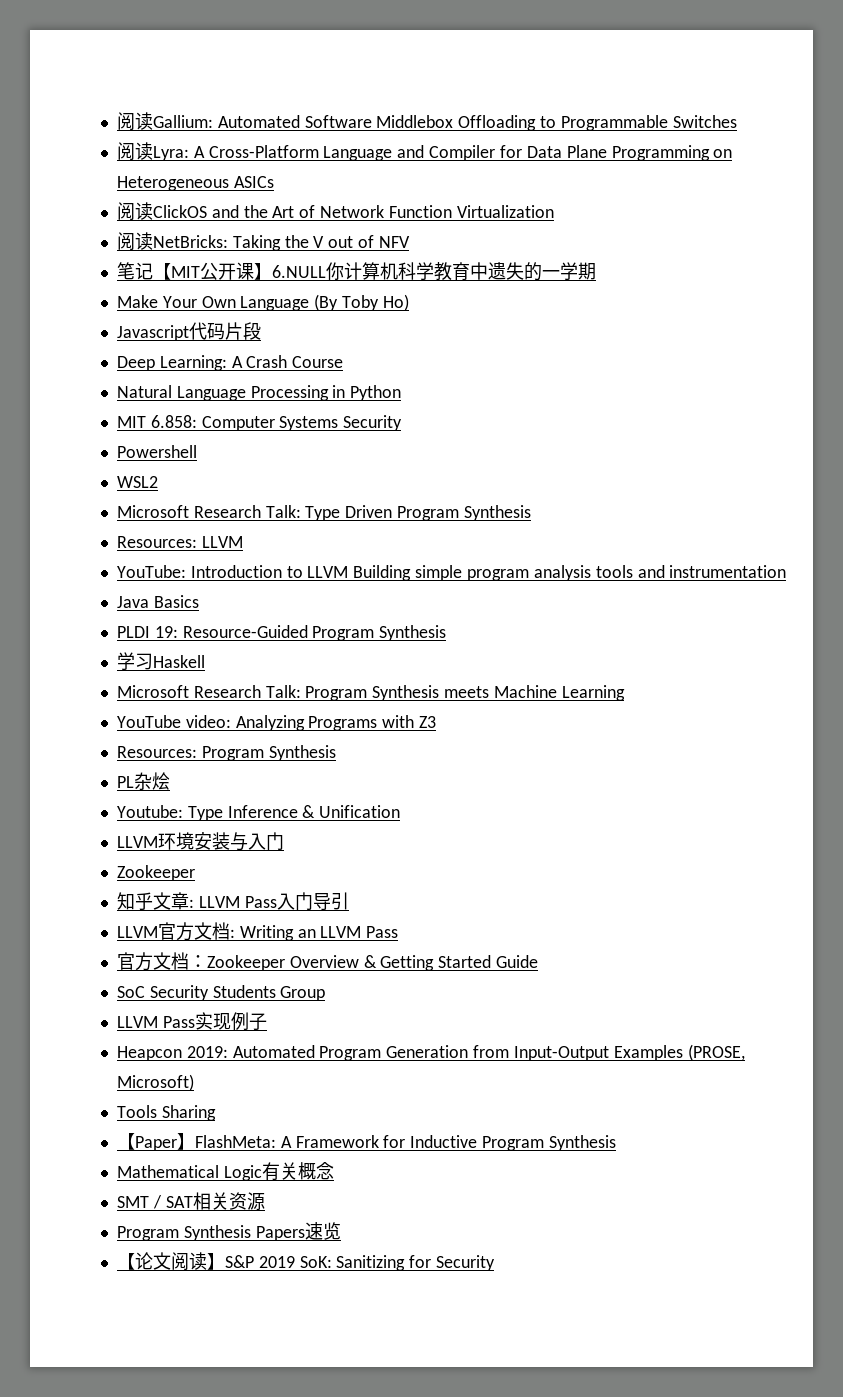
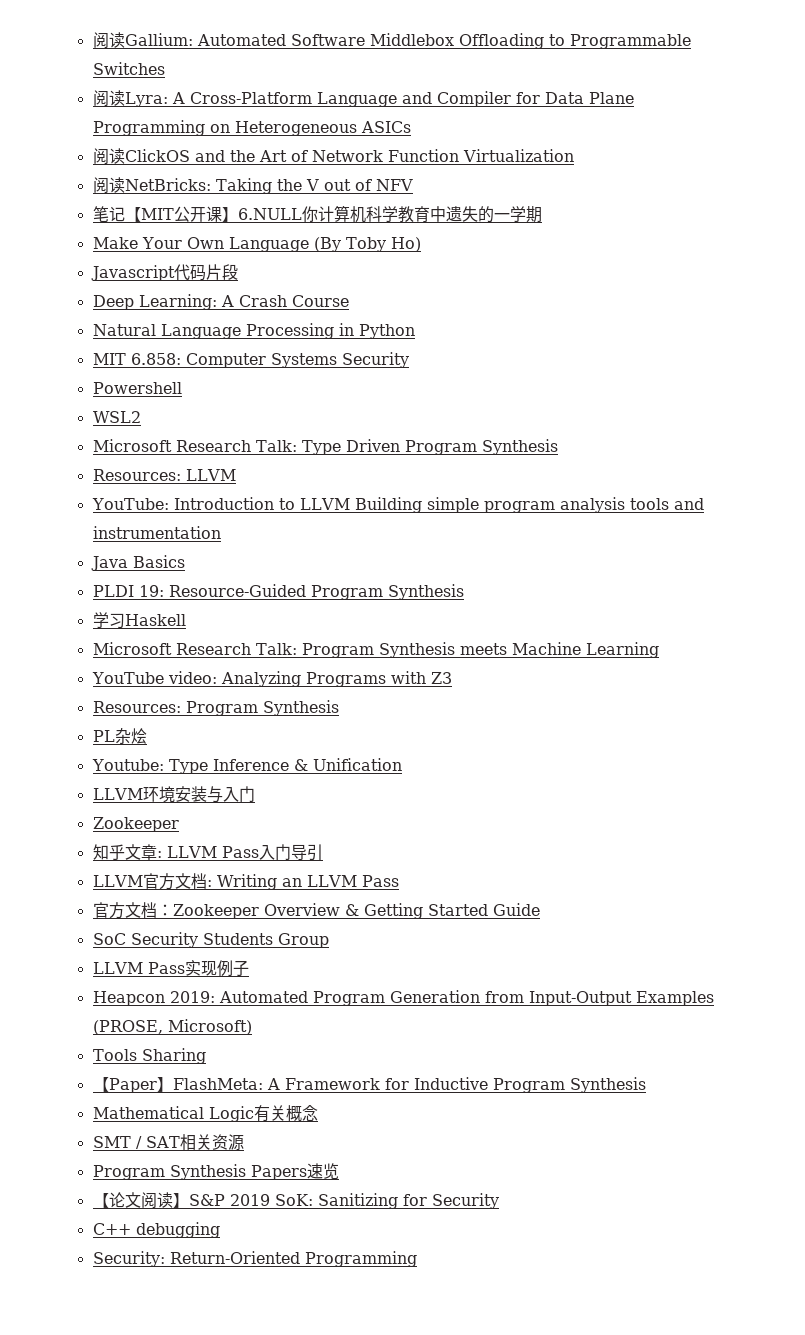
+ C++ debugging
+ Security: Return-Oriented Programming

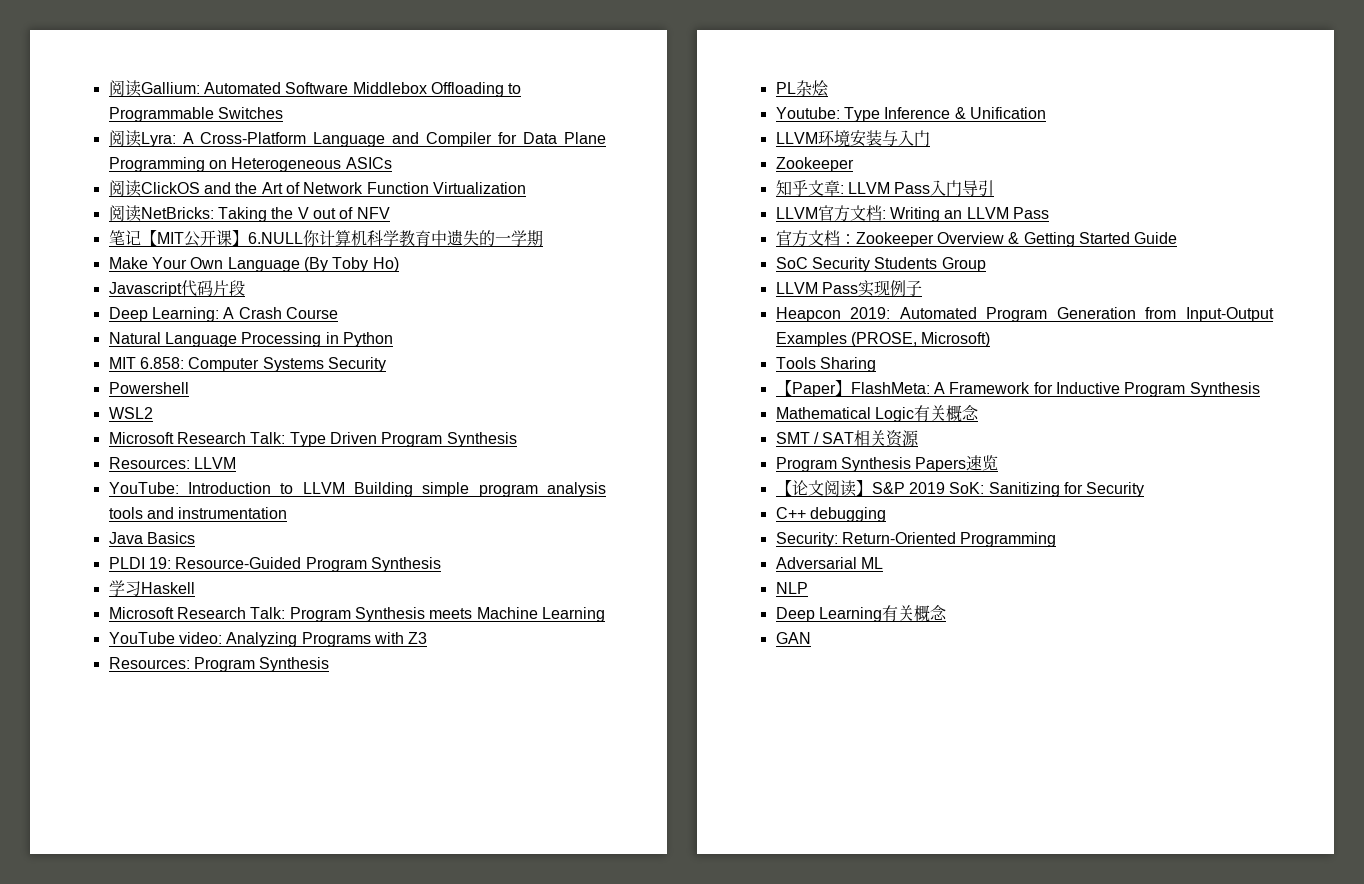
+ Adversarial ML
+ NLP
+ Deep Learning有关概念
+ GAN

